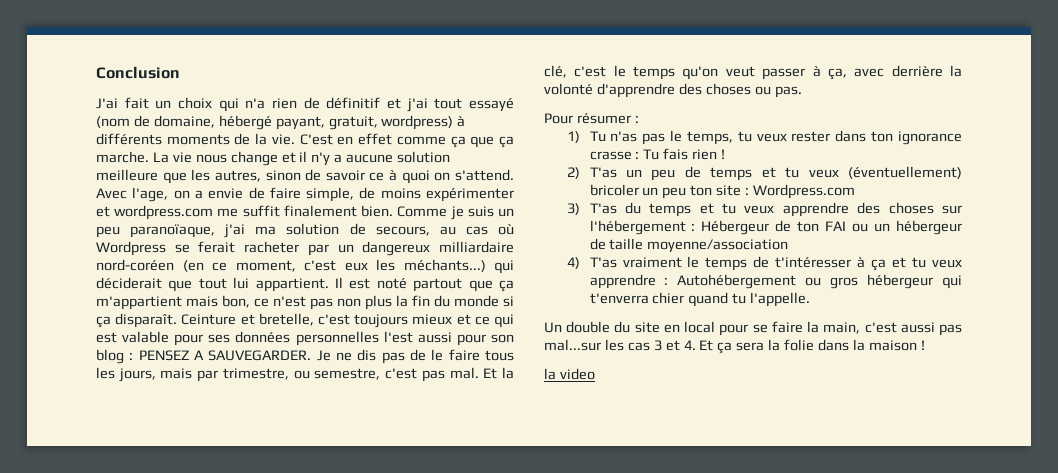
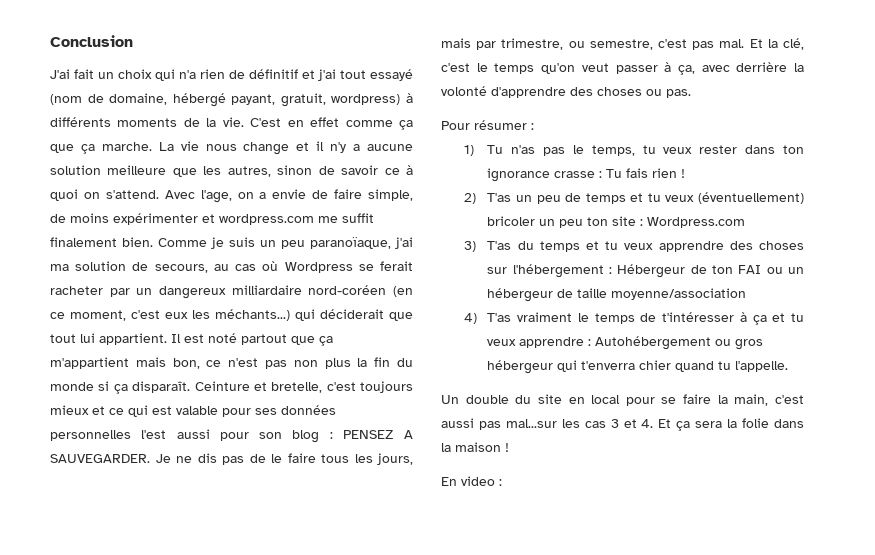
- la video
+ En video :

